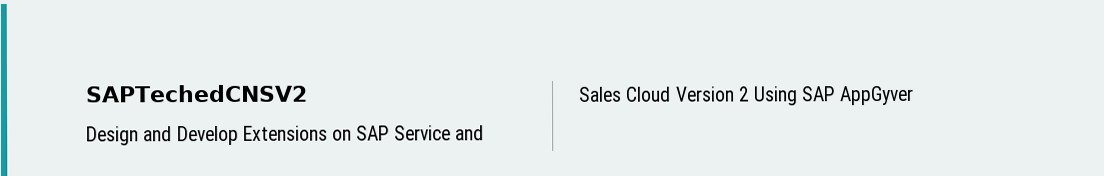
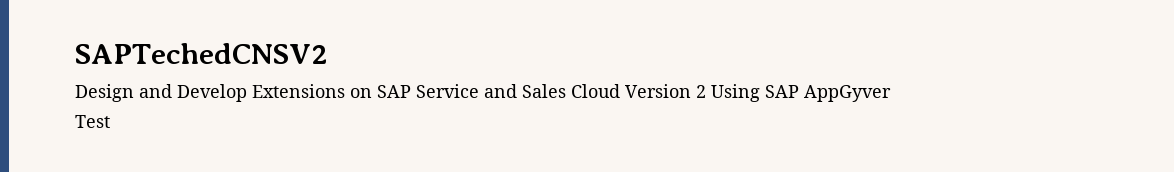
+ Test

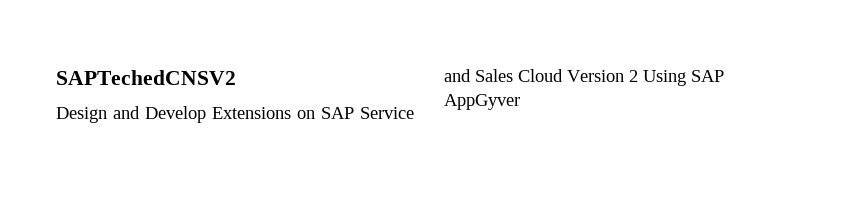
- Test

